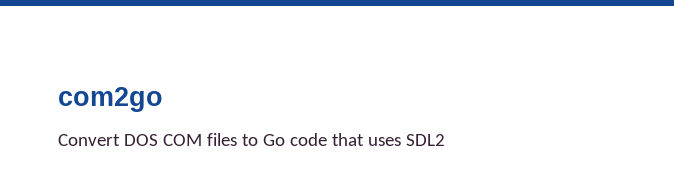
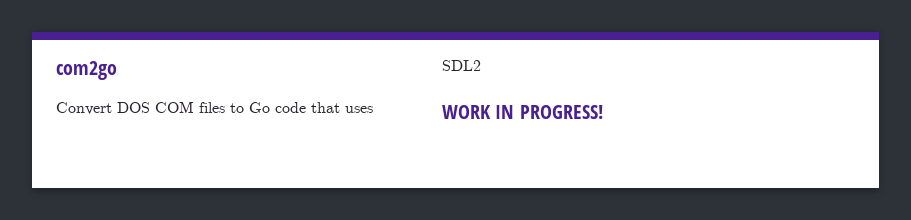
+ WORK IN PROGRESS!

